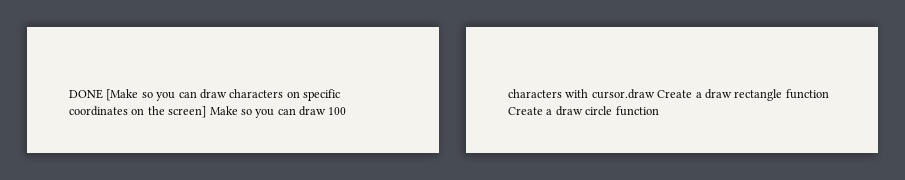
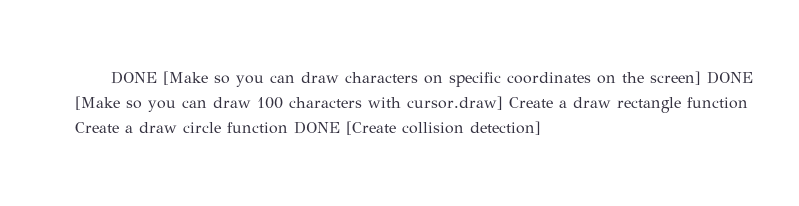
- DONE [Make so you can draw characters on specific coordinates on the screen] Make so you can draw 100 characters with cursor.draw Create a draw rectangle function Create a draw circle function
+ DONE [Make so you can draw characters on specific coordinates on the screen] DONE [Make so you can draw 100 characters with cursor.draw] Create a draw rectangle function Create a draw circle function DONE [Create collision detection]

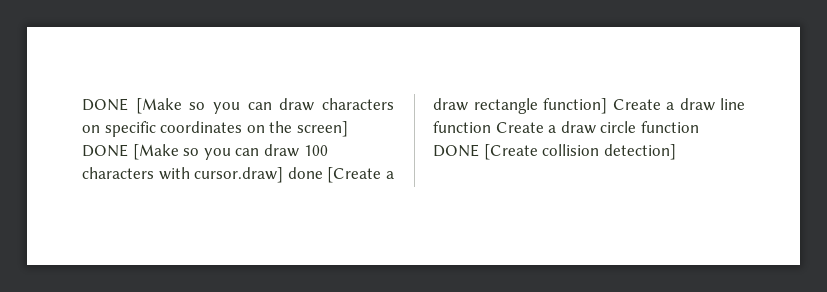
- DONE [Make so you can draw characters on specific coordinates on the screen] DONE [Make so you can draw 100 characters with cursor.draw] Create a draw rectangle function Create a draw circle function DONE [Create collision detection]
+ DONE [Make so you can draw characters on specific coordinates on the screen] DONE [Make so you can draw 100 characters with cursor.draw] done [Create a draw rectangle function] Create a draw line function Create a draw circle function DONE [Create collision detection]

